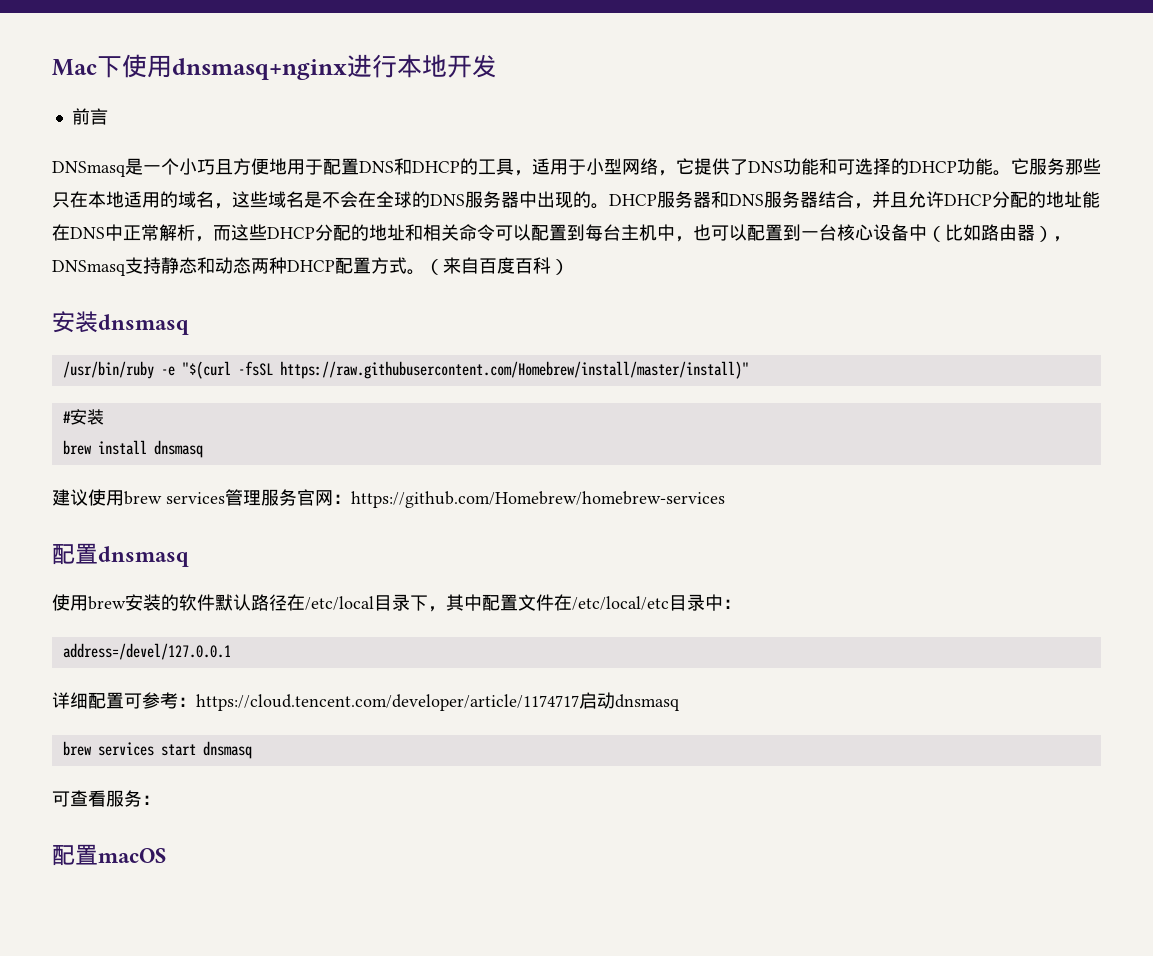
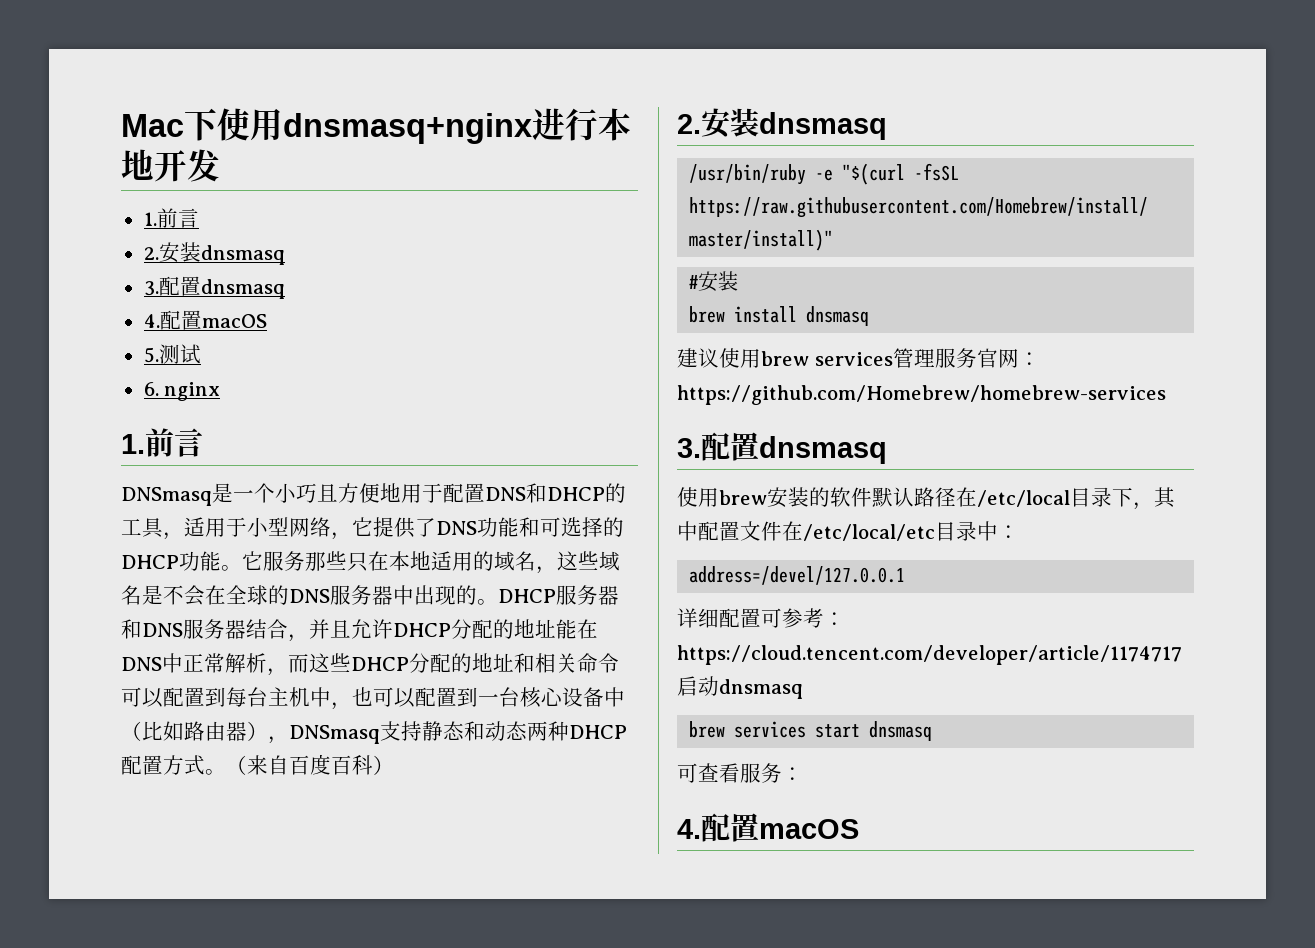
  Mac下使用dnsmasq+nginx进行本地开发
- 前言
+ 1.前言
+ 2.安装dnsmasq
+ 3.配置dnsmasq
+ 4.配置macOS
+ 5.测试
+ 6. nginx
+ 1.前言
  （来自百度百科）
- 安装dnsmasq
+ 2.安装dnsmasq
  建议使用brew services管理服务官网：https://github.com/Homebrew/homebrew-services
- 配置dnsmasq
+ 3.配置dnsmasq
  可查看服务：
- 配置macOS
+ 4.配置macOS

